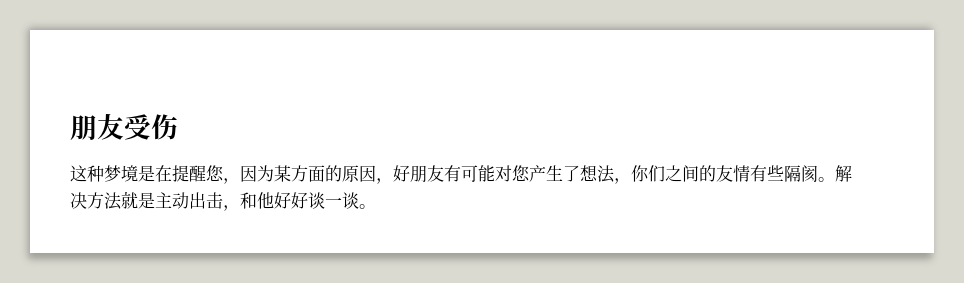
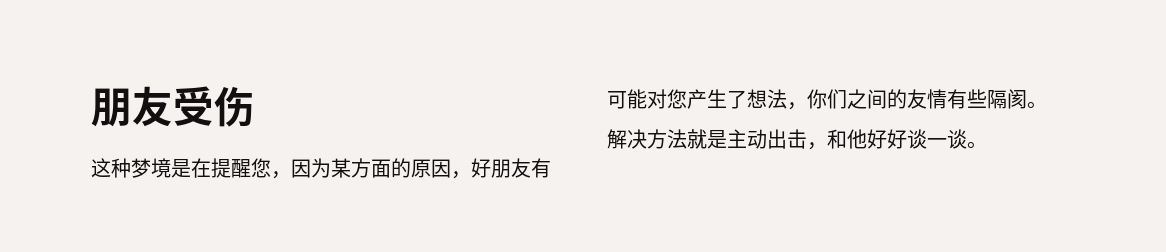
- 这种梦境是在提醒您，因为某方面的原因，好朋友有可能对您产生了想法，你们之间的友情有些隔阂。解决方法就是主动出击，和他好好谈一谈。
+ 这种梦境是在提醒您，因为某方面的原因，好朋友有可能对您产生了想法，你们之间的友情有些隔阂。
+ 解决方法就是主动出击，和他好好谈一谈。

